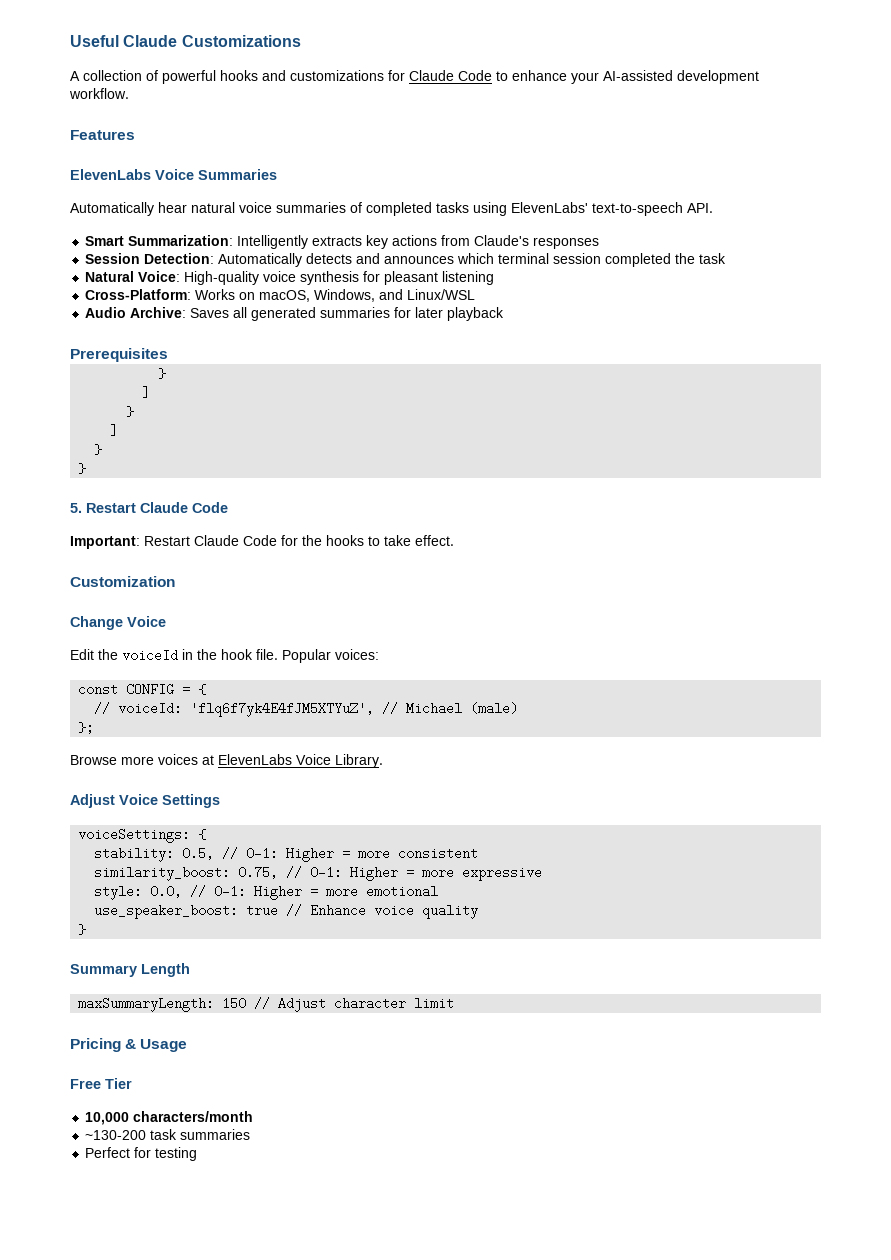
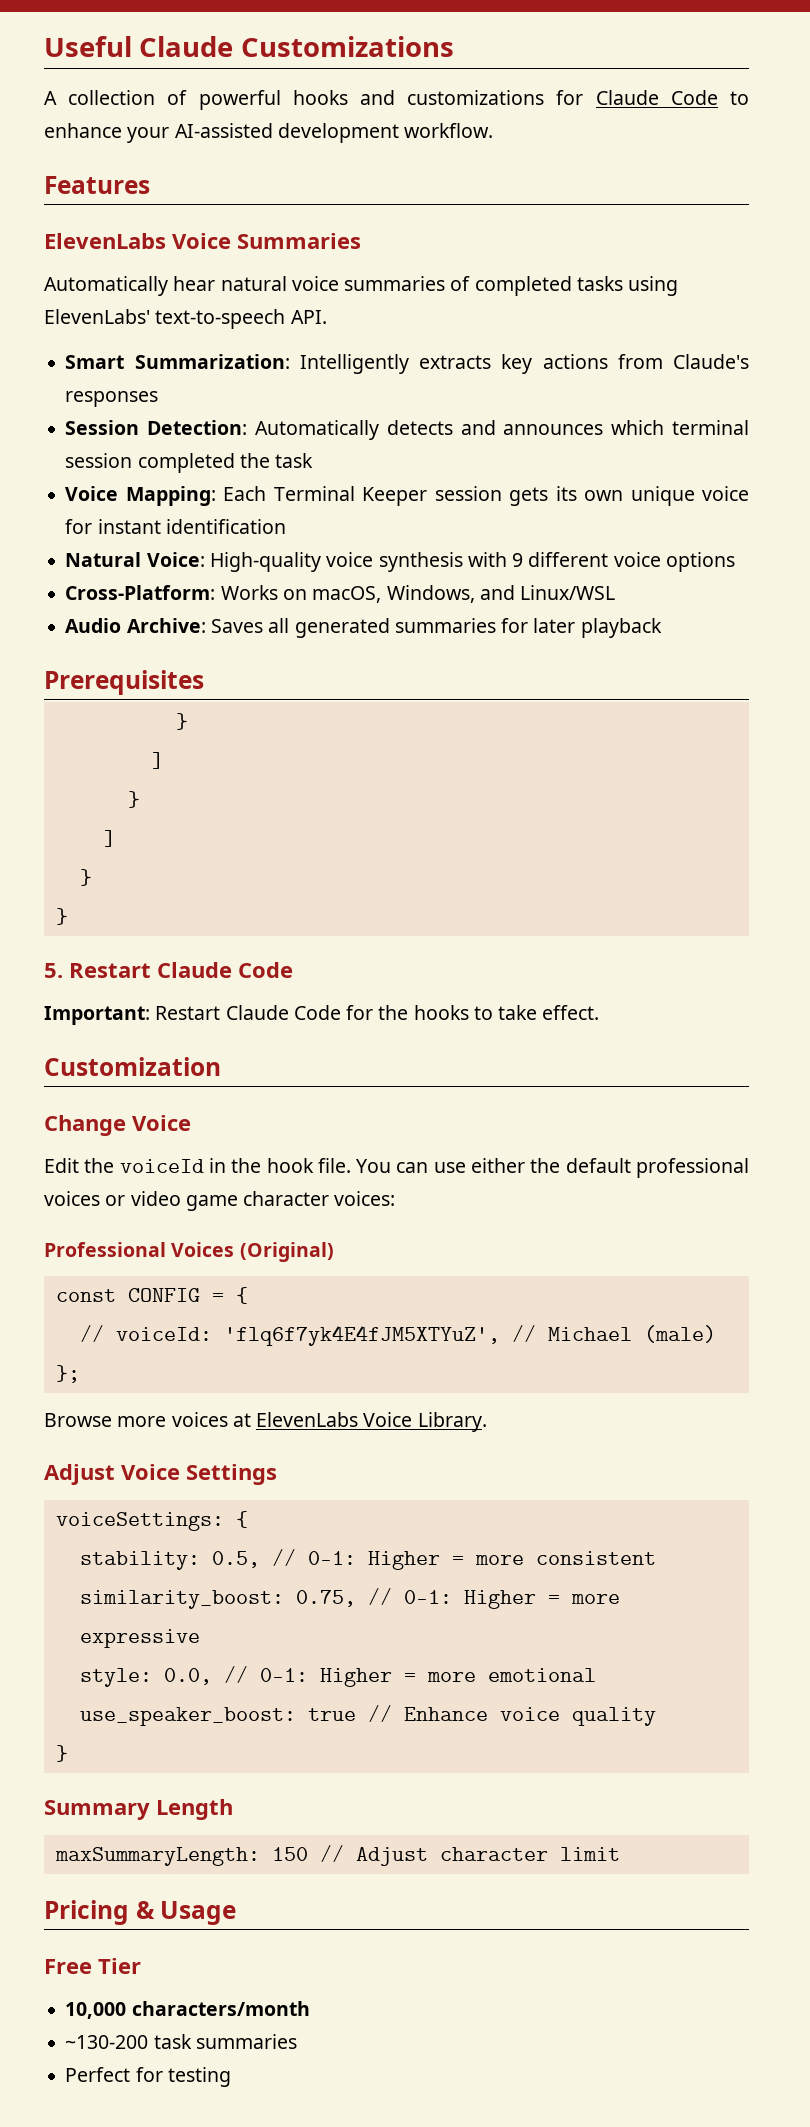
+ Voice Mapping: Each Terminal Keeper session gets its own unique voice for instant identification
- Natural Voice: High-quality voice synthesis for pleasant listening
+ Natural Voice: High-quality voice synthesis with 9 different voice options
- Popular voices:
+ You can use either the default professional voices or video game character voices:
+ Professional Voices (Original)

